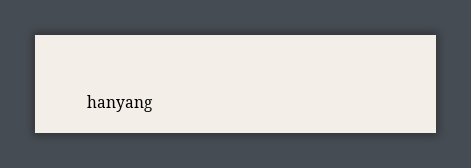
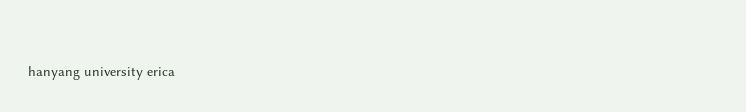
- hanyang
+ hanyang university erica

